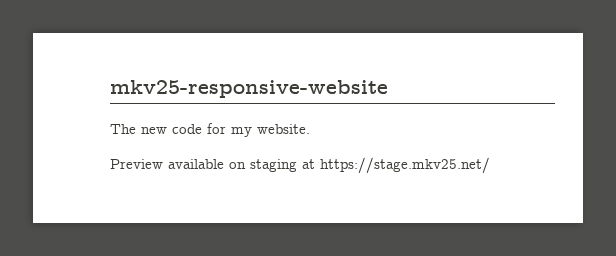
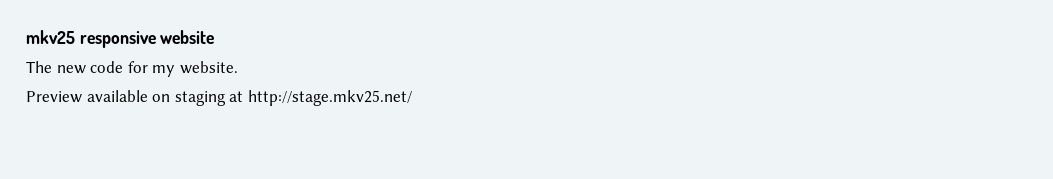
- mkv25-responsive-website
+ mkv25 responsive website
- Preview available on staging at https://stage.mkv25.net/
+ Preview available on staging at http://stage.mkv25.net/

